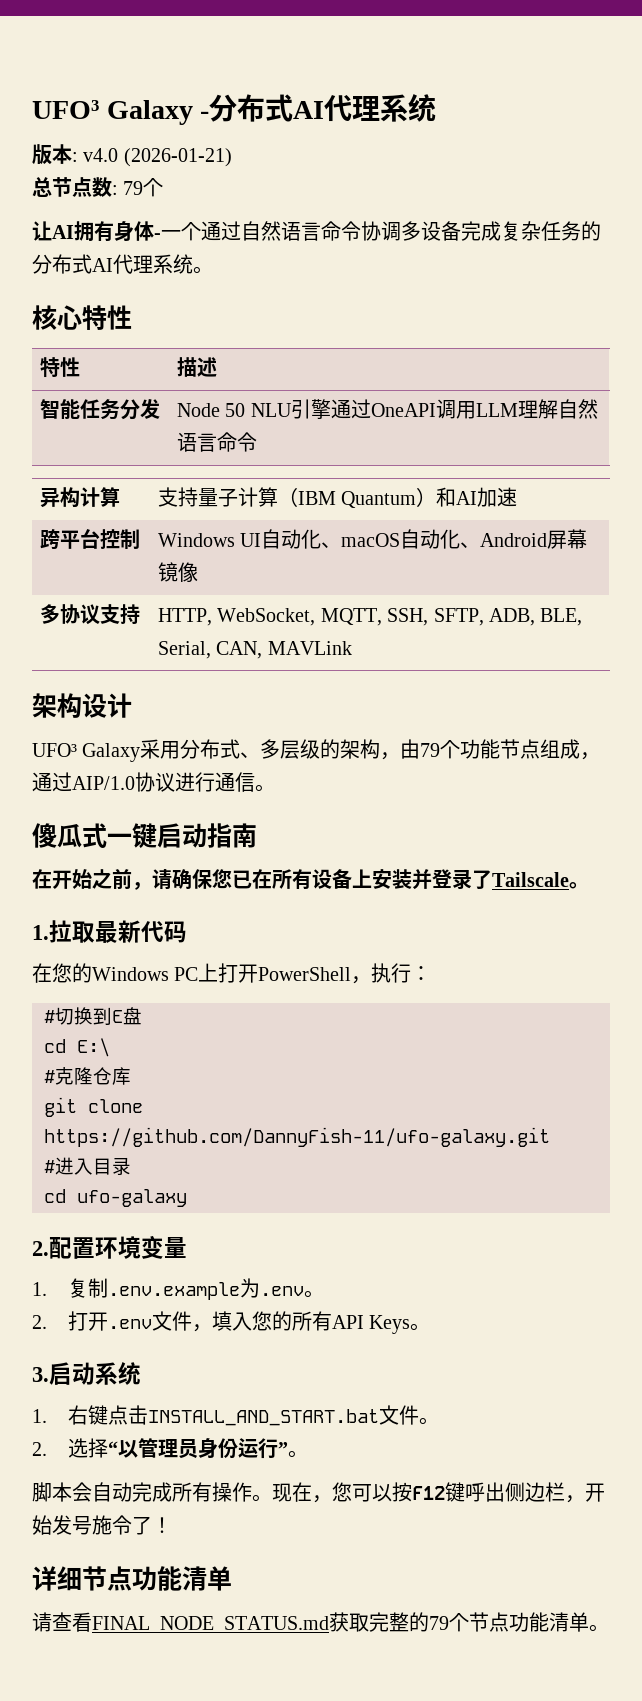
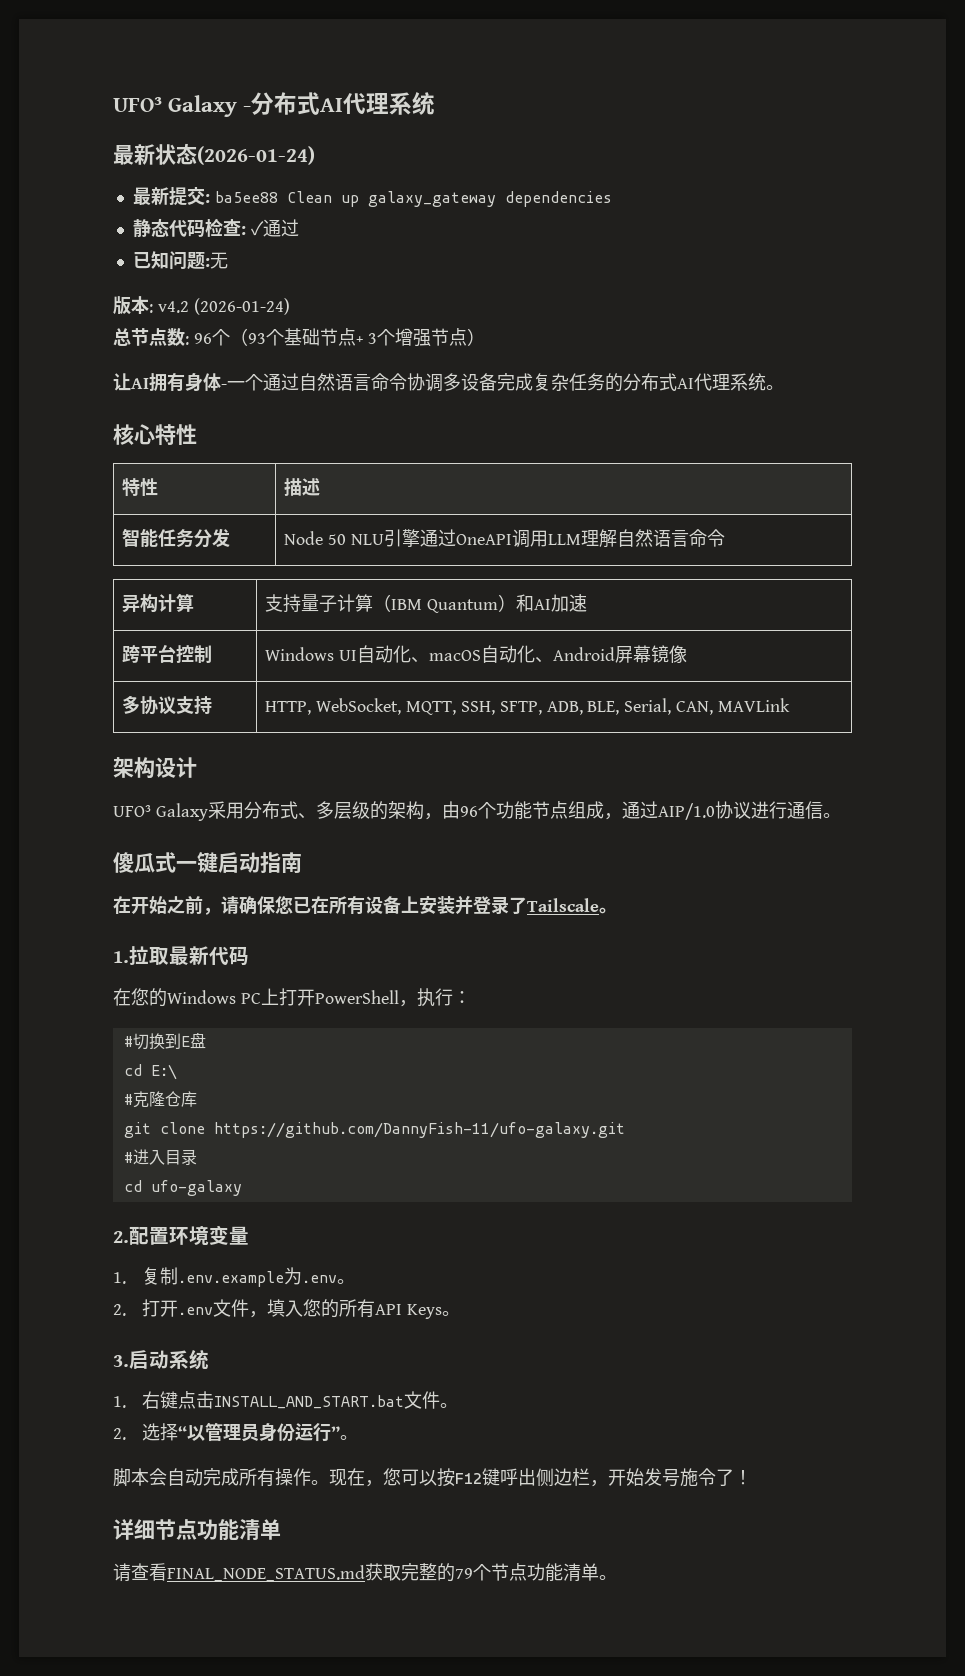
+ 最新状态(2026-01-24)
+ 最新提交: ba5ee88 Clean up galaxy_gateway dependencies
+ 静态代码检查: ✓通过
+ 已知问题:无
- 版本: v4.0 (2026-01-21)
+ 版本: v4.2 (2026-01-24)
- 总节点数: 79个
+ 总节点数: 96个（93个基础节点+ 3个增强节点）
- UFO³ Galaxy采用分布式、多层级的架构，由79个功能节点组成，通过AIP/1.0协议进行通信。
+ UFO³ Galaxy采用分布式、多层级的架构，由96个功能节点组成，通过AIP/1.0协议进行通信。

